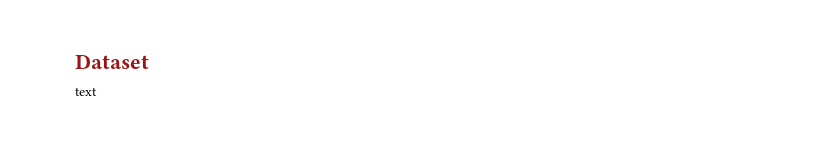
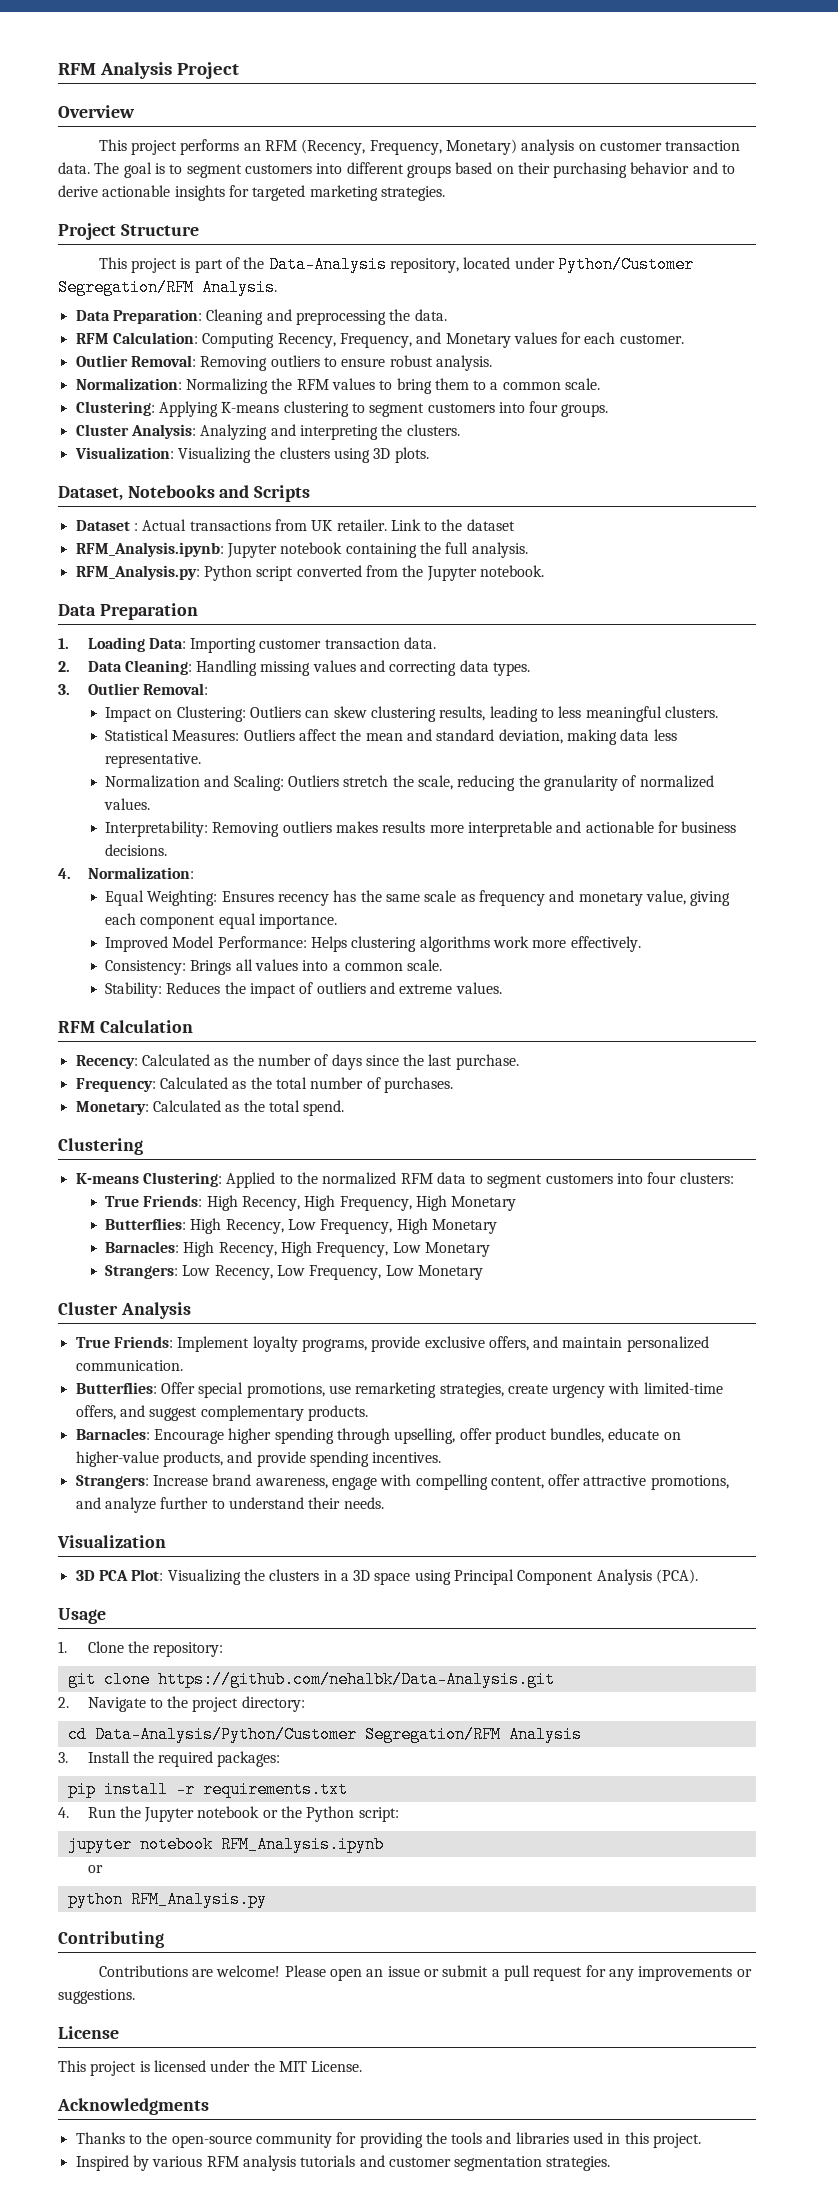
- Dataset
- text
+ RFM Analysis Project
+ Overview
+ This project performs an RFM (Recency, Frequency, Monetary) analysis on customer transaction data. The goal is to segment customers into different groups based on their purchasing behavior and to derive actionable insights for targeted marketing strategies.
+ Project Structure
+ This project is part of the Data-Analysis repository, located under Python/Customer Segregation/RFM Analysis.
+ Data Preparation: Cleaning and preprocessing the data.
+ RFM Calculation: Computing Recency, Frequency, and Monetary values for each customer.
+ Outlier Removal: Removing outliers to ensure robust analysis.
+ Normalization: Normalizing the RFM values to bring them to a common scale.
+ Clustering: Applying K-means clustering to segment customers into four groups.
+ Cluster Analysis: Analyzing and interpreting the clusters.
+ Visualization: Visualizing the clusters using 3D plots.
+ Dataset, Notebooks and Scripts
+ Dataset : Actual transactions from UK retailer. Link to the dataset
+ RFM_Analysis.ipynb: Jupyter notebook containing the full analysis.
+ RFM_Analysis.py: Python script converted from the Jupyter notebook.
+ Data Preparation
+ 1. Loading Data: Importing customer transaction data.
+ 2. Data Cleaning: Handling missing values and correcting data types.
+ 3. Outlier Removal:
+ Impact on Clustering: Outliers can skew clustering results, leading to less meaningful clusters.
+ Statistical Measures: Outliers affect the mean and standard deviation, making data less representative.
+ Normalization and Scaling: Outliers stretch the scale, reducing the granularity of normalized values.
+ Interpretability: Removing outliers makes results more interpretable and actionable for business decisions.
+ 4. Normalization:
+ Equal Weighting: Ensures recency has the same scale as frequency and monetary value, giving each component equal importance.
+ Improved Model Performance: Helps clustering algorithms work more effectively.
+ Consistency: Brings all values into a common scale.
+ Stability: Reduces the impact of outliers and extreme values.
+ RFM Calculation
+ Recency: Calculated as the number of days since the last purchase.
+ Frequency: Calculated as the total number of purchases.
+ Monetary: Calculated as the total spend.
+ Clustering
+ K-means Clustering: Applied to the normalized RFM data to segment customers into four clusters:
+ True Friends: High Recency, High Frequency, High Monetary
+ Butterflies: High Recency, Low Frequency, High Monetary
+ Barnacles: High Recency, High Frequency, Low Monetary
+ Strangers: Low Recency, Low Frequency, Low Monetary
+ Cluster Analysis
+ True Friends: Implement loyalty programs, provide exclusive offers, and maintain personalized communication.
+ Butterflies: Offer special promotions, use remarketing strategies, create urgency with limited-time offers, and suggest complementary products.
+ Barnacles: Encourage higher spending through upselling, offer product bundles, educate on higher-value products, and provide spending incentives.
+ Strangers: Increase brand awareness, engage with compelling content, offer attractive promotions, and analyze further to understand their needs.
+ Visualization
+ 3D PCA Plot: Visualizing the clusters in a 3D space using Principal Component Analysis (PCA).
+ Usage
+ 1. Clone the repository:
+ git clone https://github.com/nehalbk/Data-Analysis.git
+ 2. Navigate to the project directory:
+ cd Data-Analysis/Python/Customer Segregation/RFM Analysis
+ 3. Install the required packages:
+ pip install -r requirements.txt
+ 4. Run the Jupyter notebook or the Python script:
+ jupyter notebook RFM_Analysis.ipynb
+ or
+ python RFM_Analysis.py
+ Contributing
+ Contributions are welcome! Please open an issue or submit a pull request for any improvements or suggestions.
+ License
+ This project is licensed under the MIT License.
+ Acknowledgments
+ Thanks to the open-source community for providing the tools and libraries used in this project.
+ Inspired by various RFM analysis tutorials and customer segmentation strategies.

